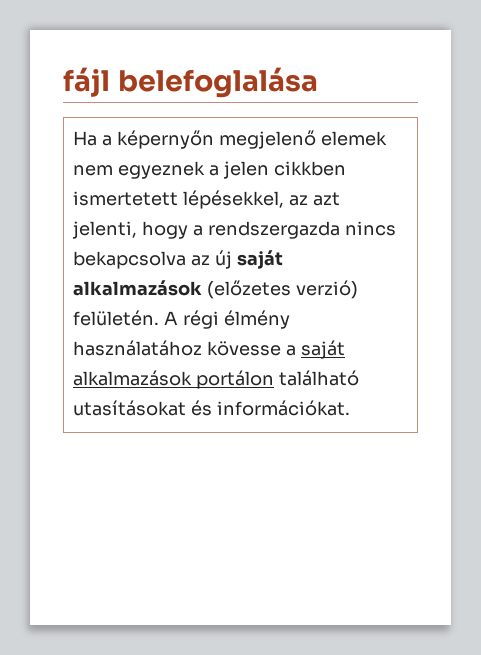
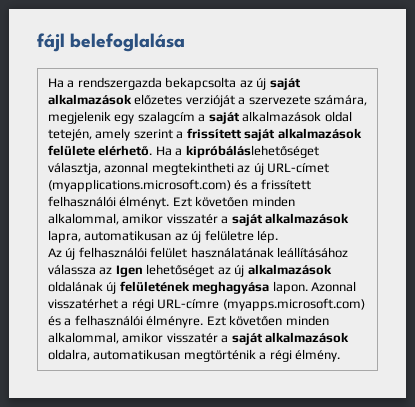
- Ha a képernyőn megjelenő elemek nem egyeznek a jelen cikkben ismertetett lépésekkel, az azt jelenti, hogy a rendszergazda nincs bekapcsolva az új saját alkalmazások (előzetes verzió) felületén. A régi élmény használatához kövesse a saját alkalmazások portálon található utasításokat és információkat.
+ Ha a rendszergazda bekapcsolta az új saját alkalmazások előzetes verzióját a szervezete számára, megjelenik egy szalagcím a saját alkalmazások oldal tetején, amely szerint a frissített saját alkalmazások felülete elérhető. Ha a kipróbáláslehetőséget választja, azonnal megtekintheti az új URL-címet (myapplications.microsoft.com) és a frissített felhasználói élményt. Ezt követően minden alkalommal, amikor visszatér a saját alkalmazások lapra, automatikusan az új felületre lép.
+ Az új felhasználói felület használatának leállításához válassza az Igen lehetőséget az új alkalmazások oldalának új felületének meghagyása lapon. Azonnal visszatérhet a régi URL-címre (myapps.microsoft.com) és a felhasználói élményre. Ezt követően minden alkalommal, amikor visszatér a saját alkalmazások oldalra, automatikusan megtörténik a régi élmény.

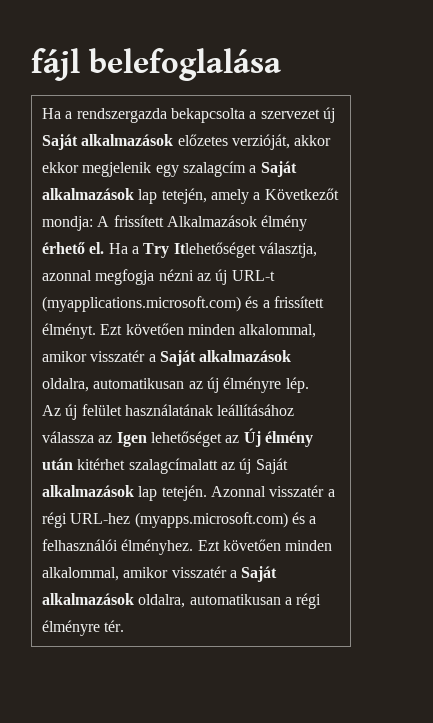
- Ha a rendszergazda bekapcsolta az új saját alkalmazások előzetes verzióját a szervezete számára, megjelenik egy szalagcím a saját alkalmazások oldal tetején, amely szerint a frissített saját alkalmazások felülete elérhető. Ha a kipróbáláslehetőséget választja, azonnal megtekintheti az új URL-címet (myapplications.microsoft.com) és a frissített felhasználói élményt.
+ Ha a rendszergazda bekapcsolta a szervezet új Saját alkalmazások előzetes verzióját, akkor ekkor megjelenik egy szalagcím a Saját alkalmazások lap tetején, amely a Következőt mondja: A frissített Alkalmazások élmény érhető el. Ha a Try Itlehetőséget választja, azonnal megfogja nézni az új URL-t (myapplications.microsoft.com) és a frissített élményt.
- Ezt követően minden alkalommal, amikor visszatér a saját alkalmazások lapra, automatikusan az új felületre lép.
+ Ezt követően minden alkalommal, amikor visszatér a Saját alkalmazások oldalra, automatikusan az új élményre lép.
- Az új felhasználói felület használatának leállításához válassza az Igen lehetőséget az új alkalmazások oldalának új felületének meghagyása lapon. Azonnal visszatérhet a régi URL-címre (myapps.microsoft.com) és a felhasználói élményre. Ezt követően minden alkalommal, amikor visszatér a saját alkalmazások oldalra, automatikusan megtörténik a régi élmény.
+ Az új felület használatának leállításához válassza az Igen lehetőséget az Új élmény után kitérhet szalagcímalatt az új Saját alkalmazások lap tetején. Azonnal visszatér a régi URL-hez (myapps.microsoft.com) és a felhasználói élményhez. Ezt követően minden alkalommal, amikor visszatér a Saját alkalmazások oldalra, automatikusan a régi élményre tér.

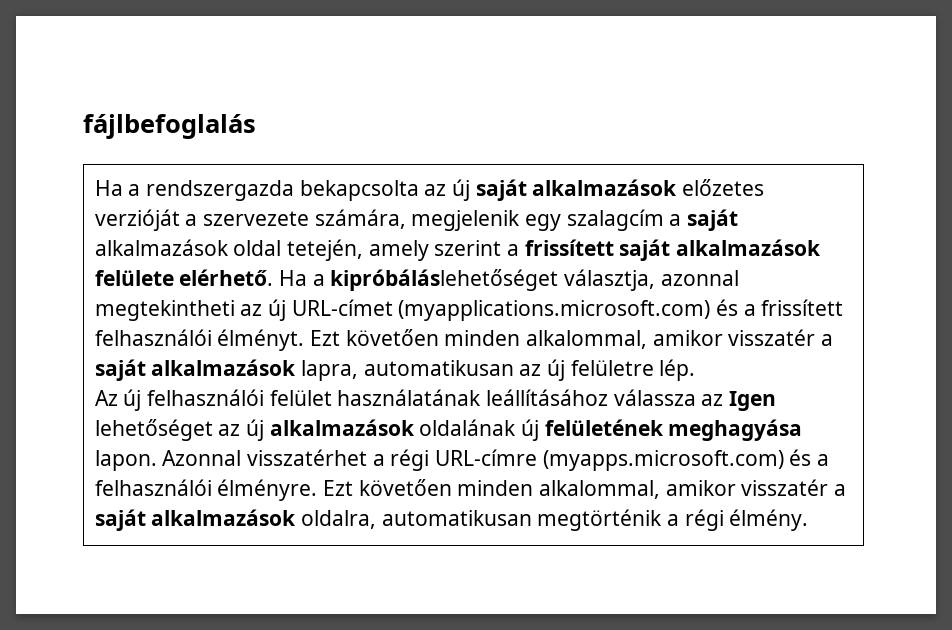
- fájl belefoglalása
+ fájlbefoglalás
- Ha a rendszergazda bekapcsolta a szervezet új Saját alkalmazások előzetes verzióját, akkor ekkor megjelenik egy szalagcím a Saját alkalmazások lap tetején, amely a Következőt mondja: A frissített Alkalmazások élmény érhető el. Ha a Try Itlehetőséget választja, azonnal megfogja nézni az új URL-t (myapplications.microsoft.com) és a frissített élményt.
+ Ha a rendszergazda bekapcsolta az új saját alkalmazások előzetes verzióját a szervezete számára, megjelenik egy szalagcím a saját alkalmazások oldal tetején, amely szerint a frissített saját alkalmazások felülete elérhető. Ha a kipróbáláslehetőséget választja, azonnal megtekintheti az új URL-címet (myapplications.microsoft.com) és a frissített felhasználói élményt.
- Ezt követően minden alkalommal, amikor visszatér a Saját alkalmazások oldalra, automatikusan az új élményre lép.
+ Ezt követően minden alkalommal, amikor visszatér a saját alkalmazások lapra, automatikusan az új felületre lép.
- Az új felület használatának leállításához válassza az Igen lehetőséget az Új élmény után kitérhet szalagcímalatt az új Saját alkalmazások lap tetején. Azonnal visszatér a régi URL-hez (myapps.microsoft.com) és a felhasználói élményhez. Ezt követően minden alkalommal, amikor visszatér a Saját alkalmazások oldalra, automatikusan a régi élményre tér.
+ Az új felhasználói felület használatának leállításához válassza az Igen lehetőséget az új alkalmazások oldalának új felületének meghagyása lapon. Azonnal visszatérhet a régi URL-címre (myapps.microsoft.com) és a felhasználói élményre. Ezt követően minden alkalommal, amikor visszatér a saját alkalmazások oldalra, automatikusan megtörténik a régi élmény.

